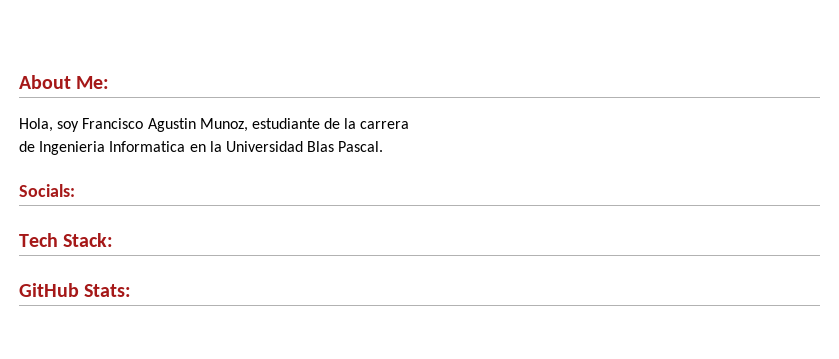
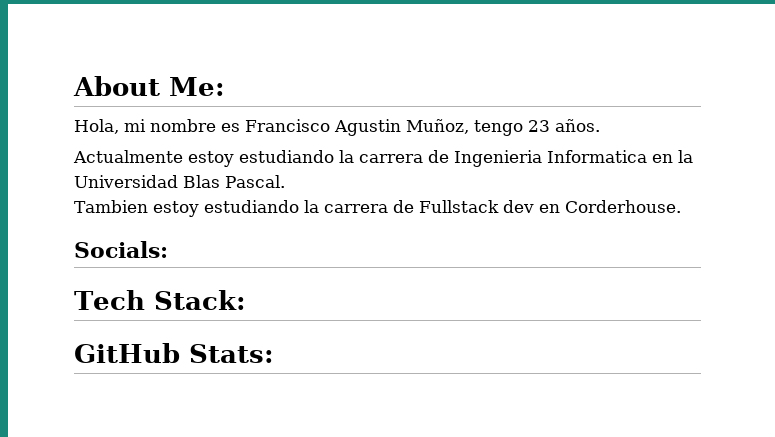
- Hola, soy Francisco Agustin Munoz, estudiante de la carrera
- de Ingenieria Informatica en la Universidad Blas Pascal.
+ Hola, mi nombre es Francisco Agustin Muñoz, tengo 23 años.
+ Actualmente estoy estudiando la carrera de Ingenieria Informatica en la Universidad Blas Pascal.
+ Tambien estoy estudiando la carrera de Fullstack dev en Corderhouse.

